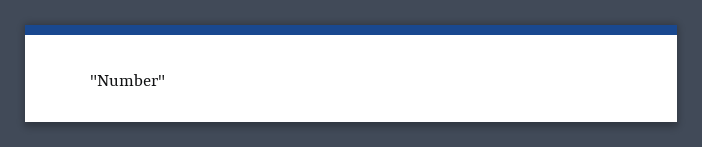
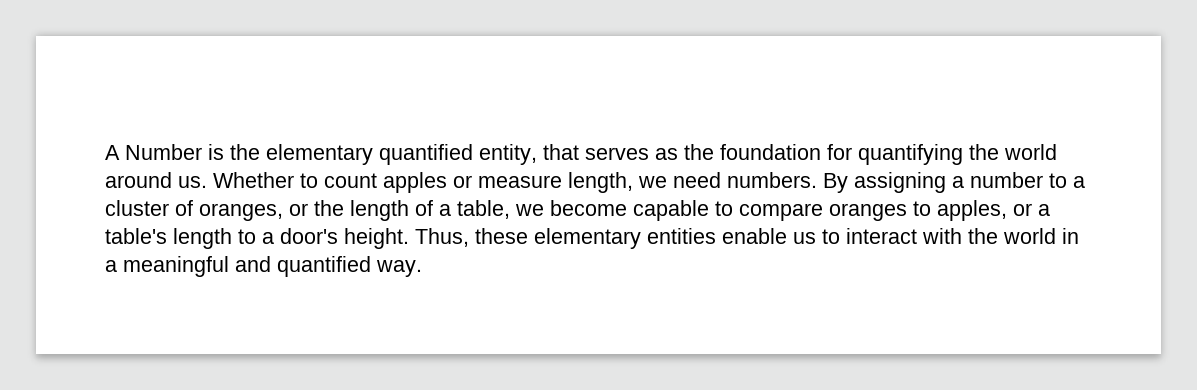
- "Number"
+ A Number is the elementary quantified entity, that serves as the foundation for quantifying the world around us. Whether to count apples or measure length, we need numbers. By assigning a number to a cluster of oranges, or the length of a table, we become capable to compare oranges to apples, or a table's length to a door's height. Thus, these elementary entities enable us to interact with the world in a meaningful and quantified way.

